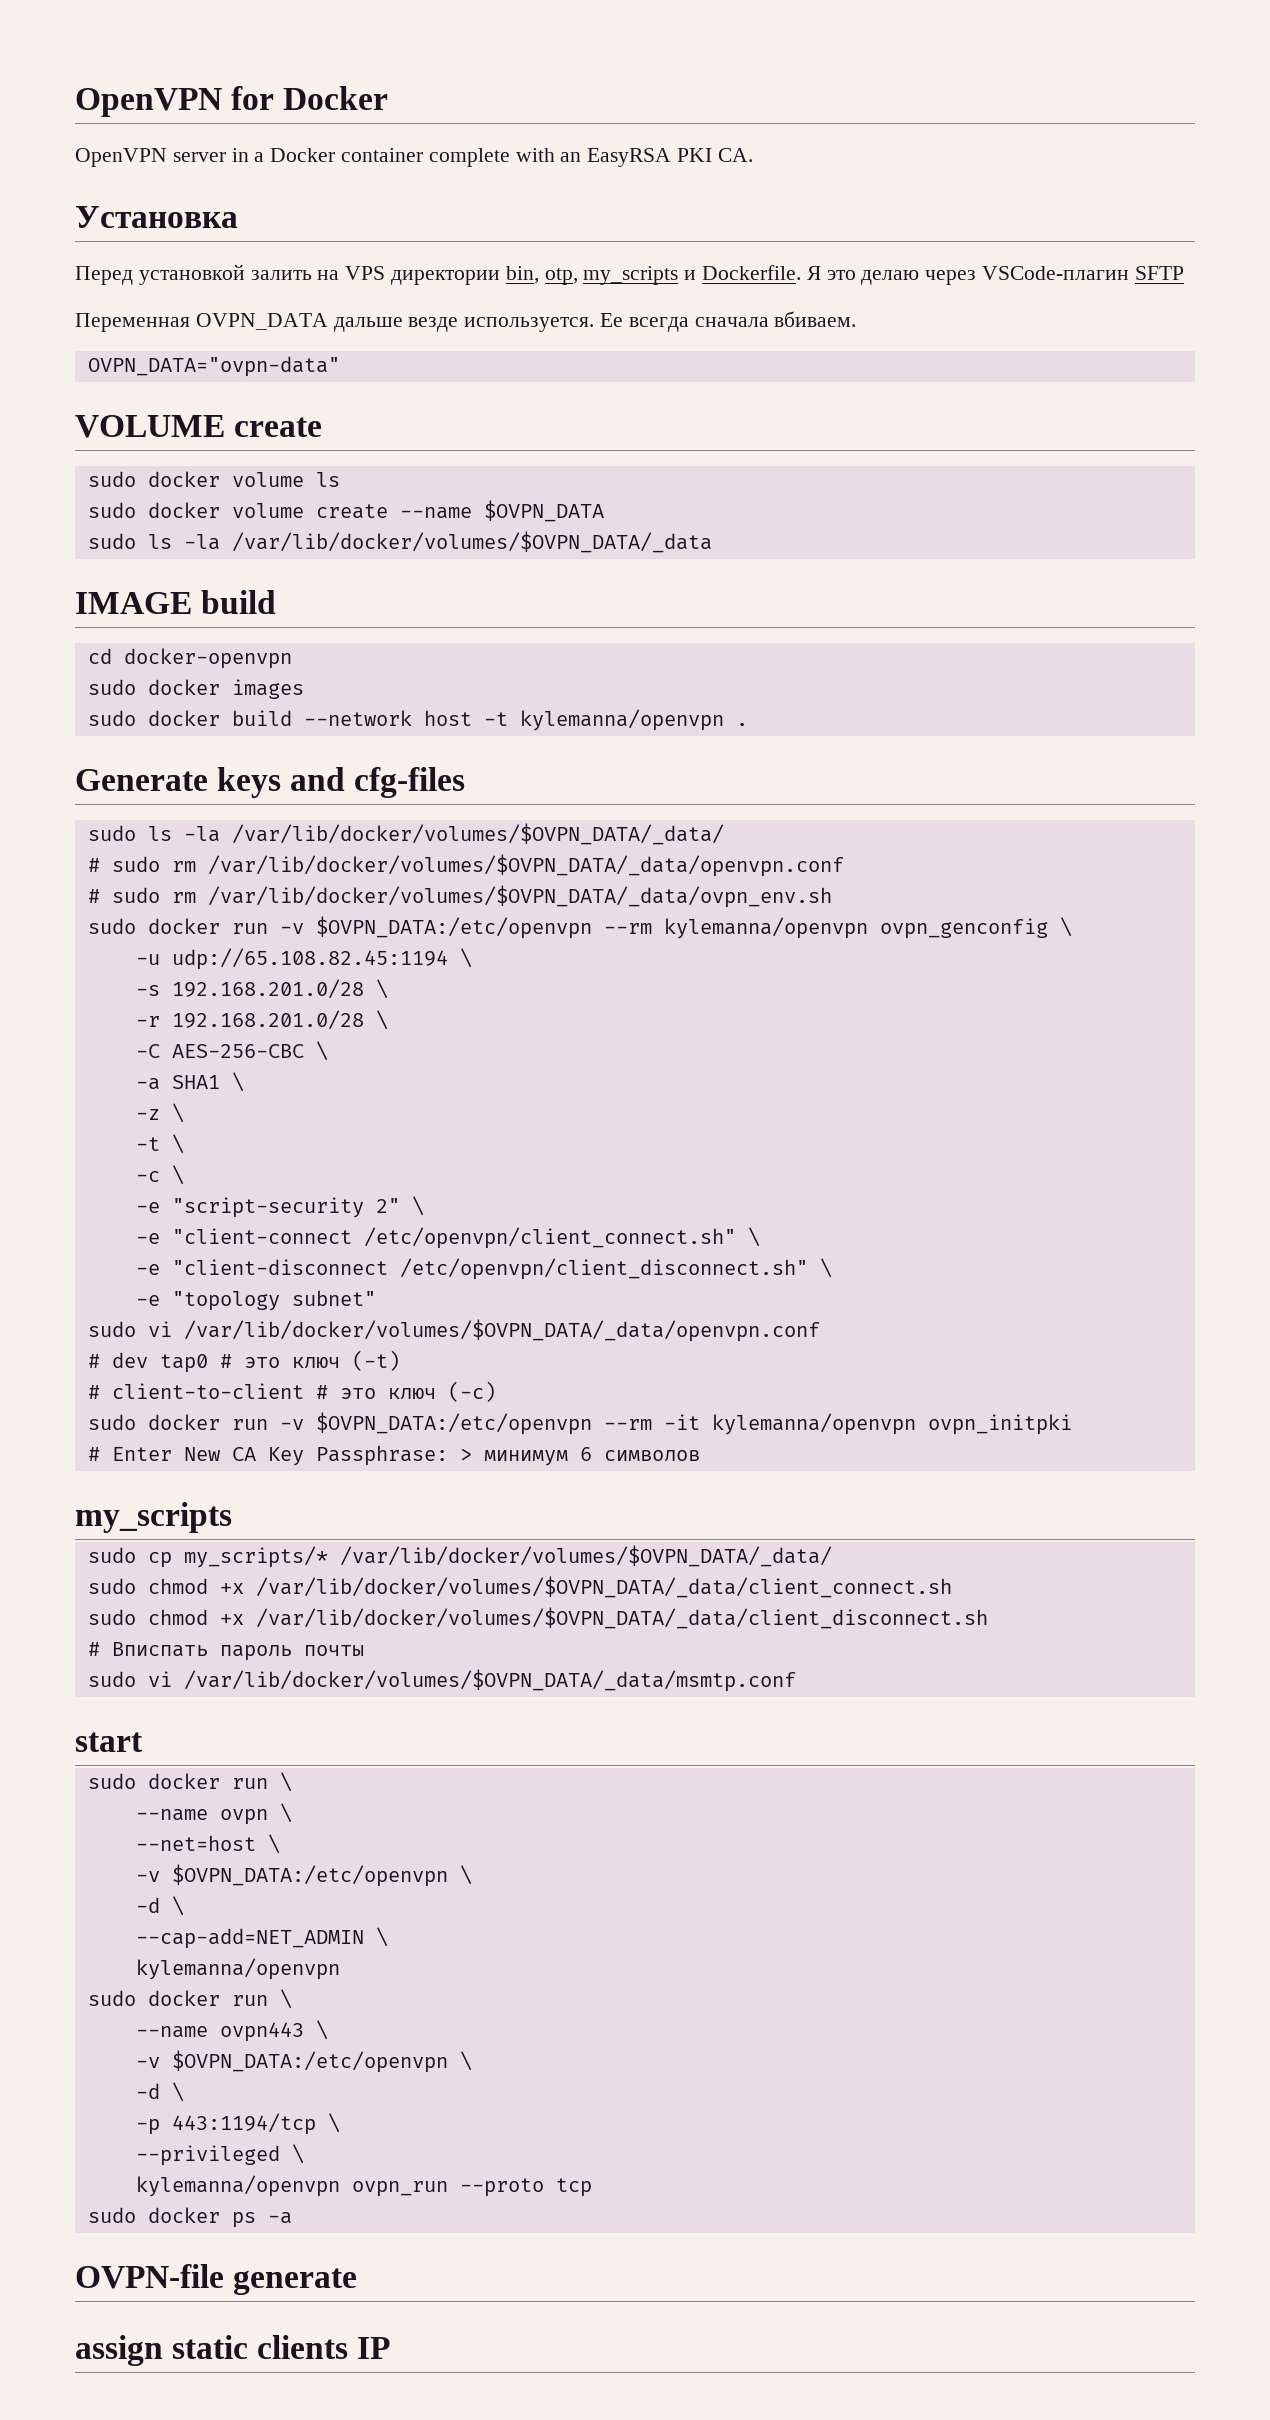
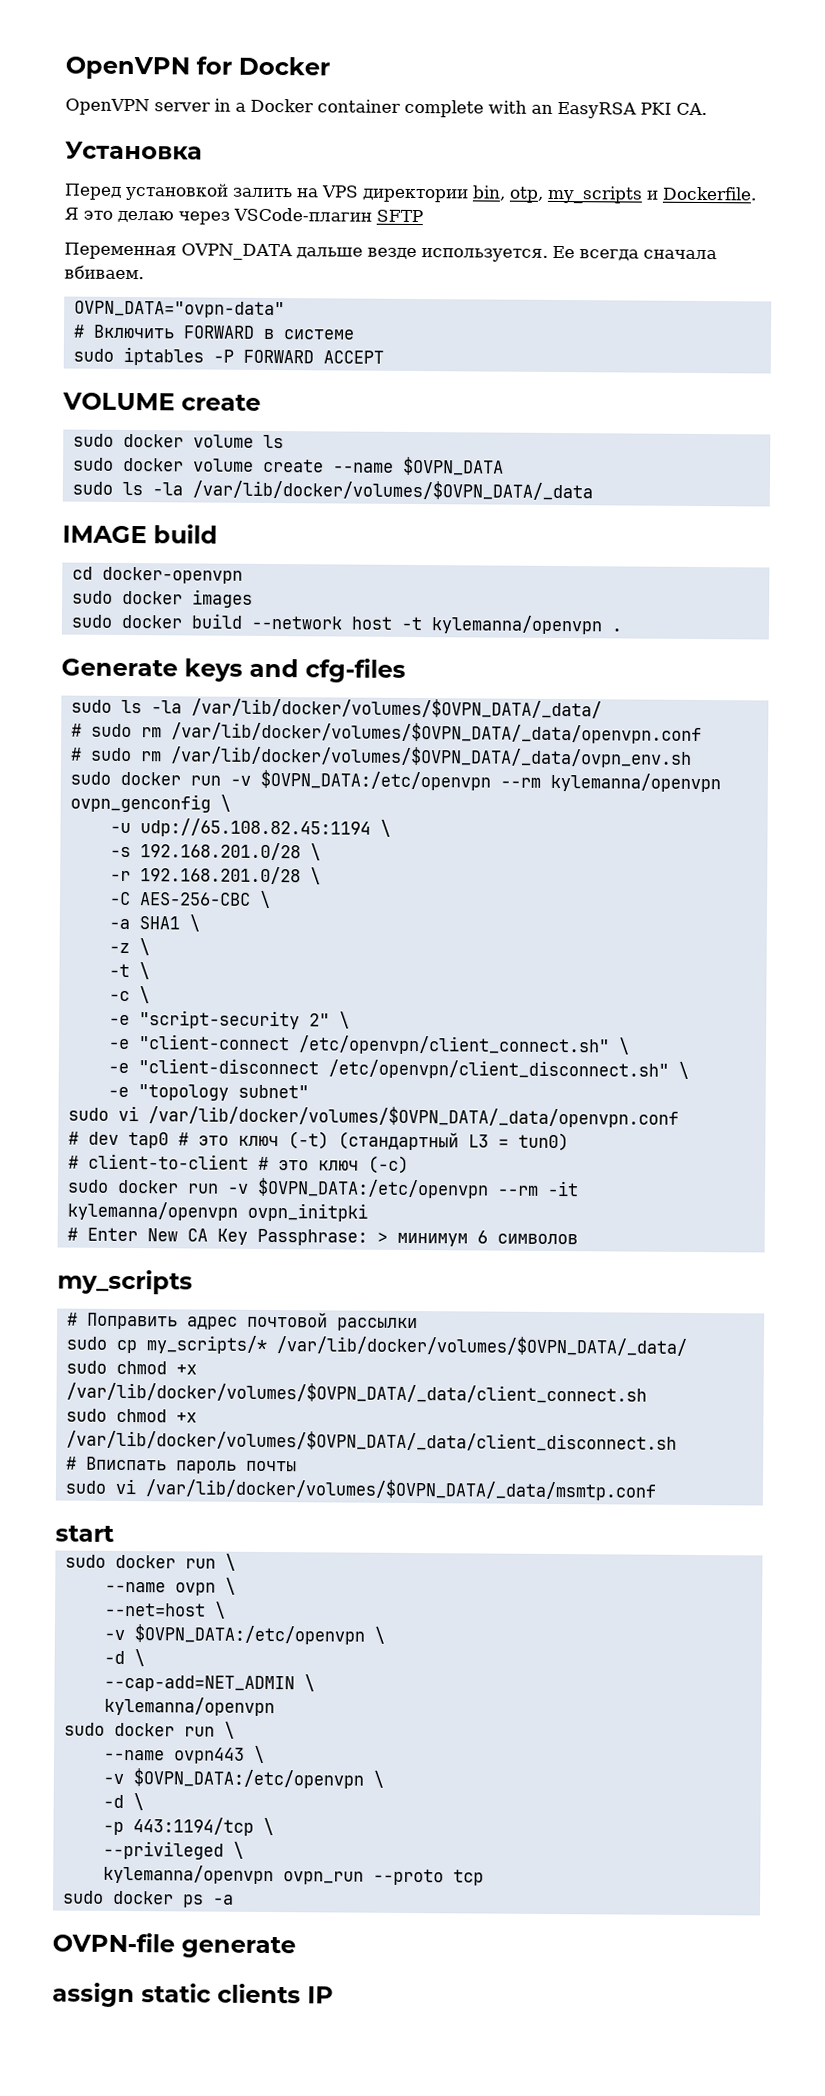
+ # Включить FORWARD в системе
+ sudo iptables -P FORWARD ACCEPT
- # dev tap0 # это ключ (-t)
+ # dev tap0 # это ключ (-t) (стандартный L3 = tun0)
+ # Поправить адрес почтовой рассылки

